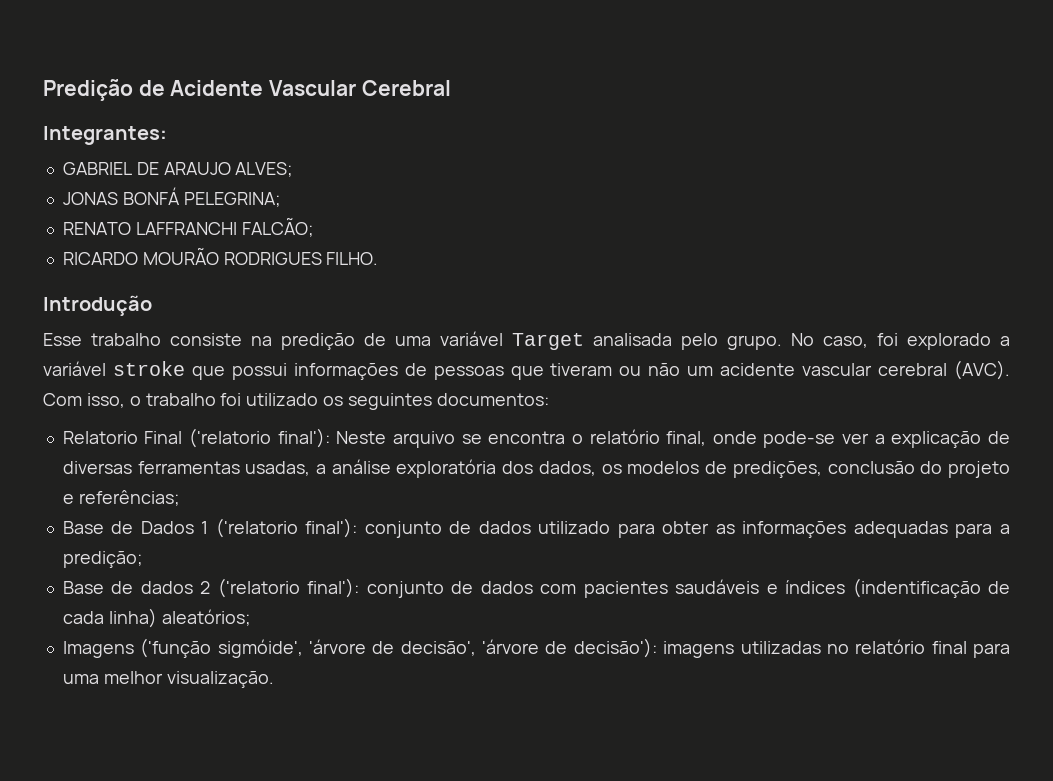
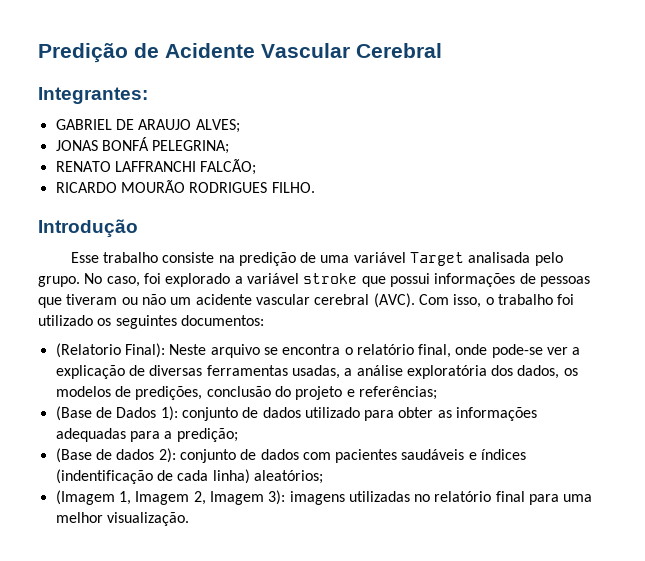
- Relatorio Final ('relatorio final'): Neste arquivo se encontra o relatório final, onde pode-se ver a explicação de diversas ferramentas usadas, a análise exploratória dos dados, os modelos de predições, conclusão do projeto e referências;
+ (Relatorio Final): Neste arquivo se encontra o relatório final, onde pode-se ver a explicação de diversas ferramentas usadas, a análise exploratória dos dados, os modelos de predições, conclusão do projeto e referências;
- Base de Dados 1 ('relatorio final'): conjunto de dados utilizado para obter as informações adequadas para a predição;
+ (Base de Dados 1): conjunto de dados utilizado para obter as informações adequadas para a predição;
- Base de dados 2 ('relatorio final'): conjunto de dados com pacientes saudáveis e índices (indentificação de cada linha) aleatórios;
+ (Base de dados 2): conjunto de dados com pacientes saudáveis e índices (indentificação de cada linha) aleatórios;
- Imagens ('função sigmóide', 'árvore de decisão', 'árvore de decisão'): imagens utilizadas no relatório final para uma melhor visualização.
+ (Imagem 1, Imagem 2, Imagem 3): imagens utilizadas no relatório final para uma melhor visualização.

